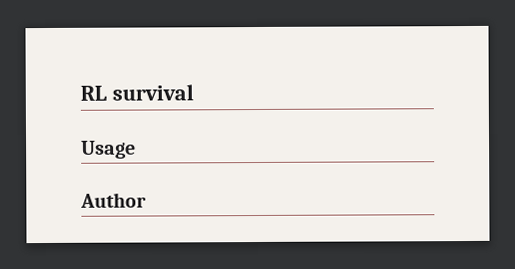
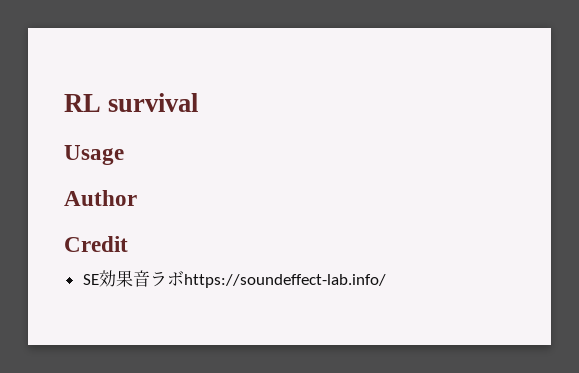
+ Credit
+ SE効果音ラボhttps://soundeffect-lab.info/

